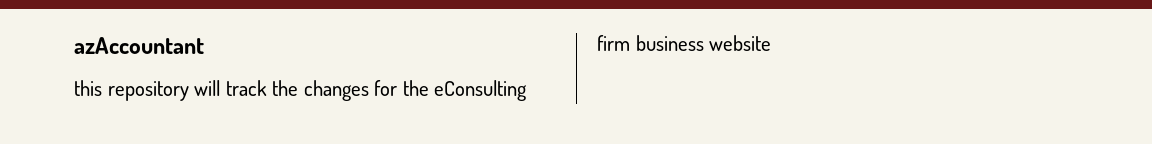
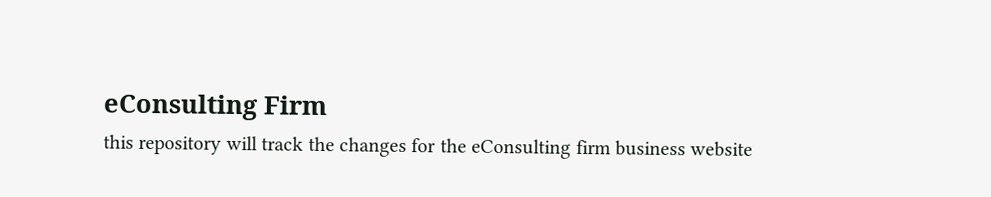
- azAccountant
+ eConsulting Firm

